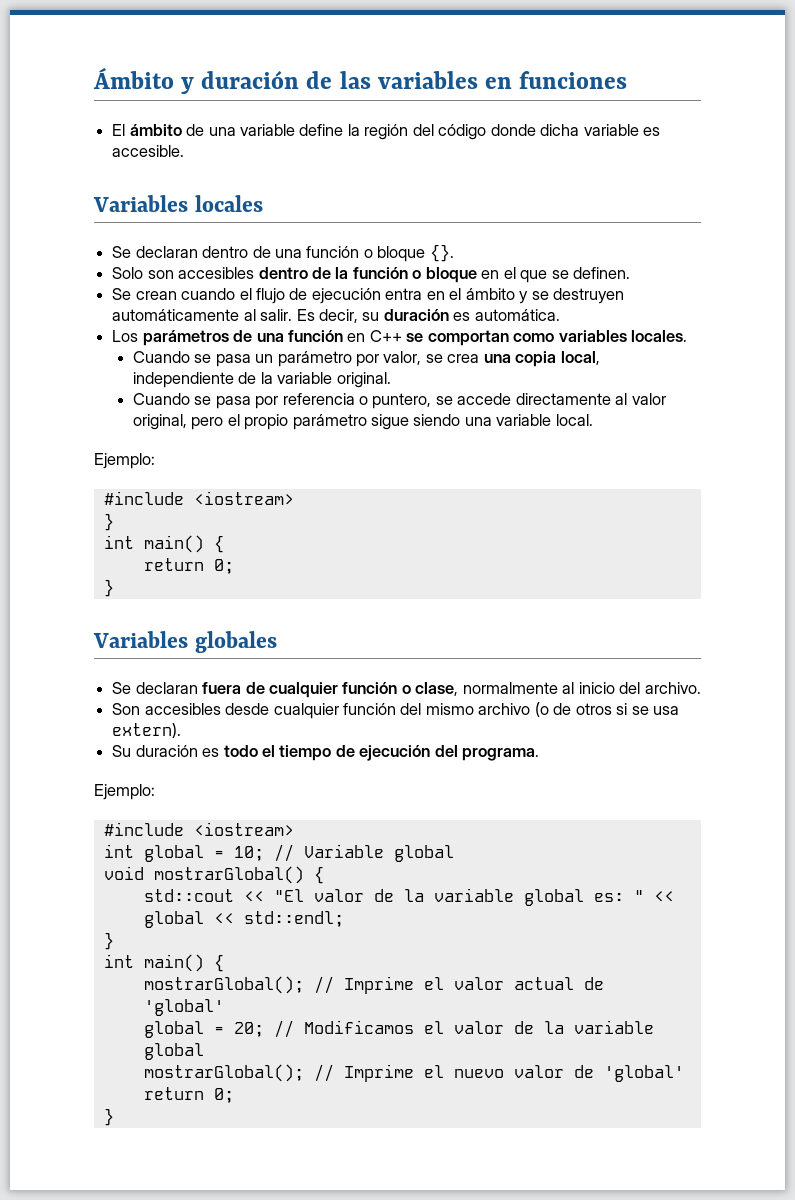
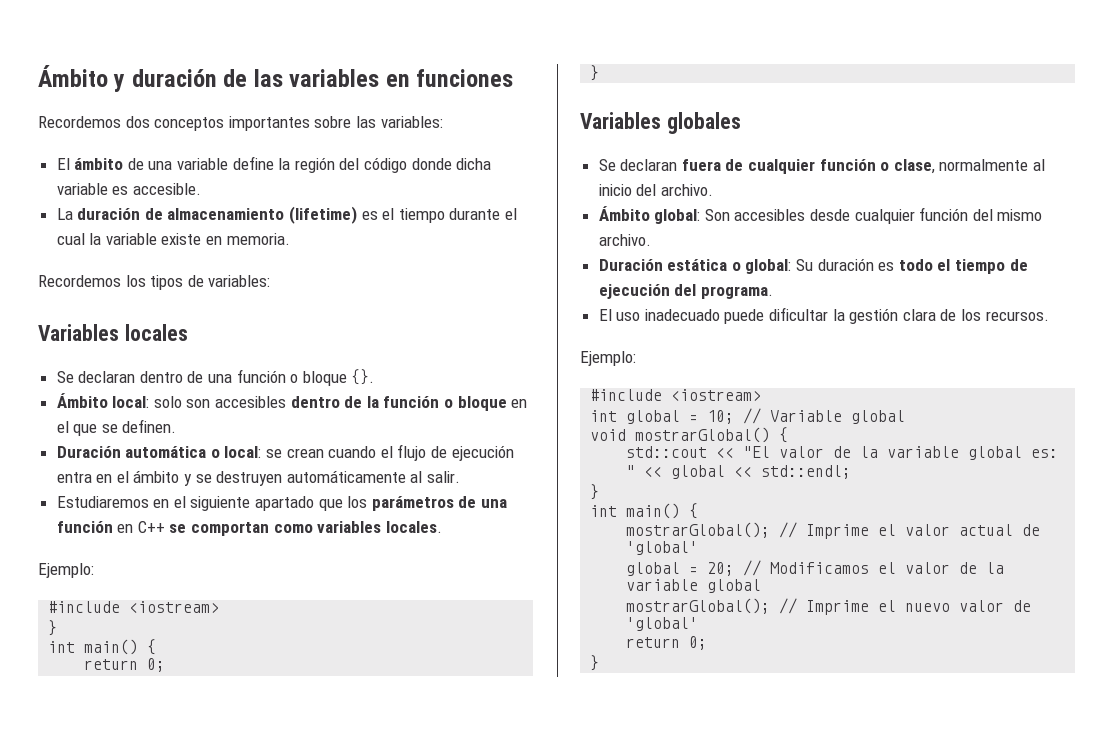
+ Recordemos dos conceptos importantes sobre las variables:
+ La duración de almacenamiento (lifetime) es el tiempo durante el cual la variable existe en memoria.
+ Recordemos los tipos de variables:
- Solo son accesibles dentro de la función o bloque en el que se definen.
+ Ámbito local: solo son accesibles dentro de la función o bloque en el que se definen.
- Se crean cuando el flujo de ejecución entra en el ámbito y se destruyen automáticamente al salir. Es decir, su duración es automática.
- Los parámetros de una función en C++ se comportan como variables locales.
+ Duración automática o local: se crean cuando el flujo de ejecución entra en el ámbito y se destruyen automáticamente al salir.
+ Estudiaremos en el siguiente apartado que los parámetros de una función en C++ se comportan como variables locales.
- Cuando se pasa un parámetro por valor, se crea una copia local, independiente de la variable original.
- Cuando se pasa por referencia o puntero, se accede directamente al valor original, pero el propio parámetro sigue siendo una variable local.
- Son accesibles desde cualquier función del mismo archivo (o de otros si se usa extern).
- Su duración es todo el tiempo de ejecución del programa.
+ Ámbito global: Son accesibles desde cualquier función del mismo archivo.
+ Duración estática o global: Su duración es todo el tiempo de ejecución del programa.
+ El uso inadecuado puede dificultar la gestión clara de los recursos.

